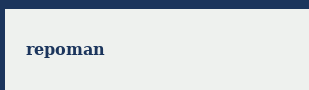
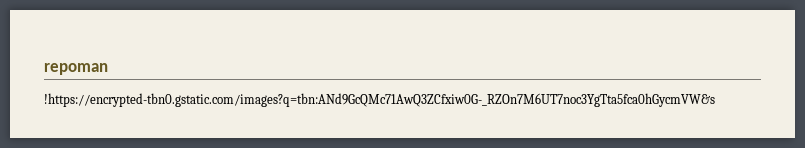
+ !https://encrypted-tbn0.gstatic.com/images?q=tbn:ANd9GcQMc71AwQ3ZCfxiw0G-_RZOn7M6UT7noc3YgTta5fca0hGycmVW&s

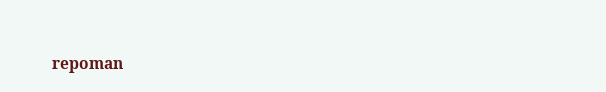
- !https://encrypted-tbn0.gstatic.com/images?q=tbn:ANd9GcQMc71AwQ3ZCfxiw0G-_RZOn7M6UT7noc3YgTta5fca0hGycmVW&s

